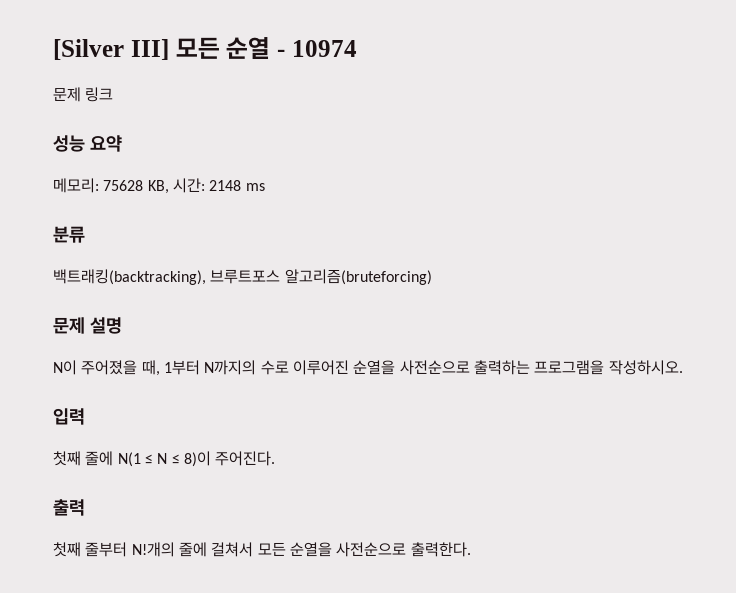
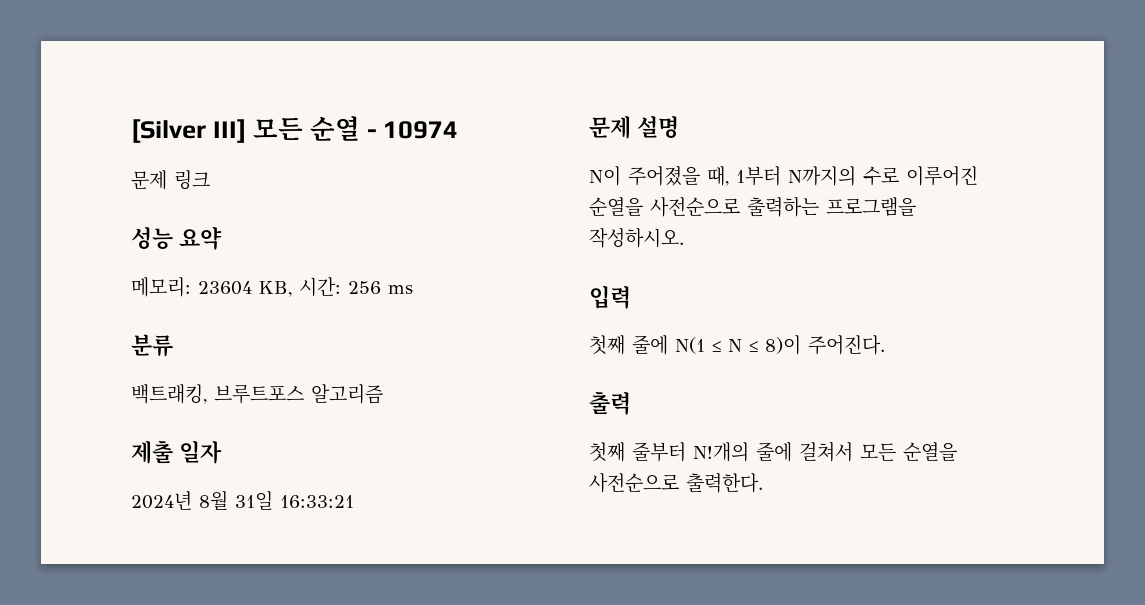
- 메모리: 75628 KB, 시간: 2148 ms
+ 메모리: 23604 KB, 시간: 256 ms
- 백트래킹(backtracking), 브루트포스 알고리즘(bruteforcing)
+ 백트래킹, 브루트포스 알고리즘
+ 제출 일자
+ 2024년 8월 31일 16:33:21

